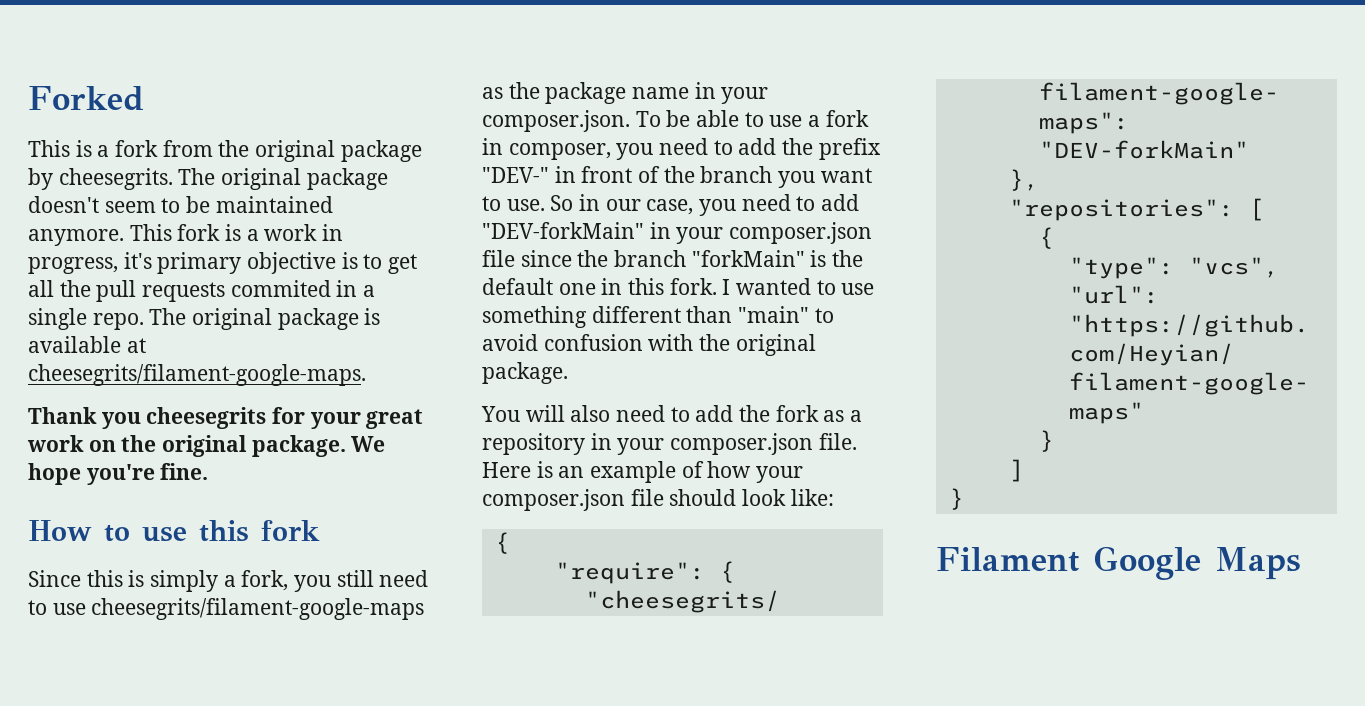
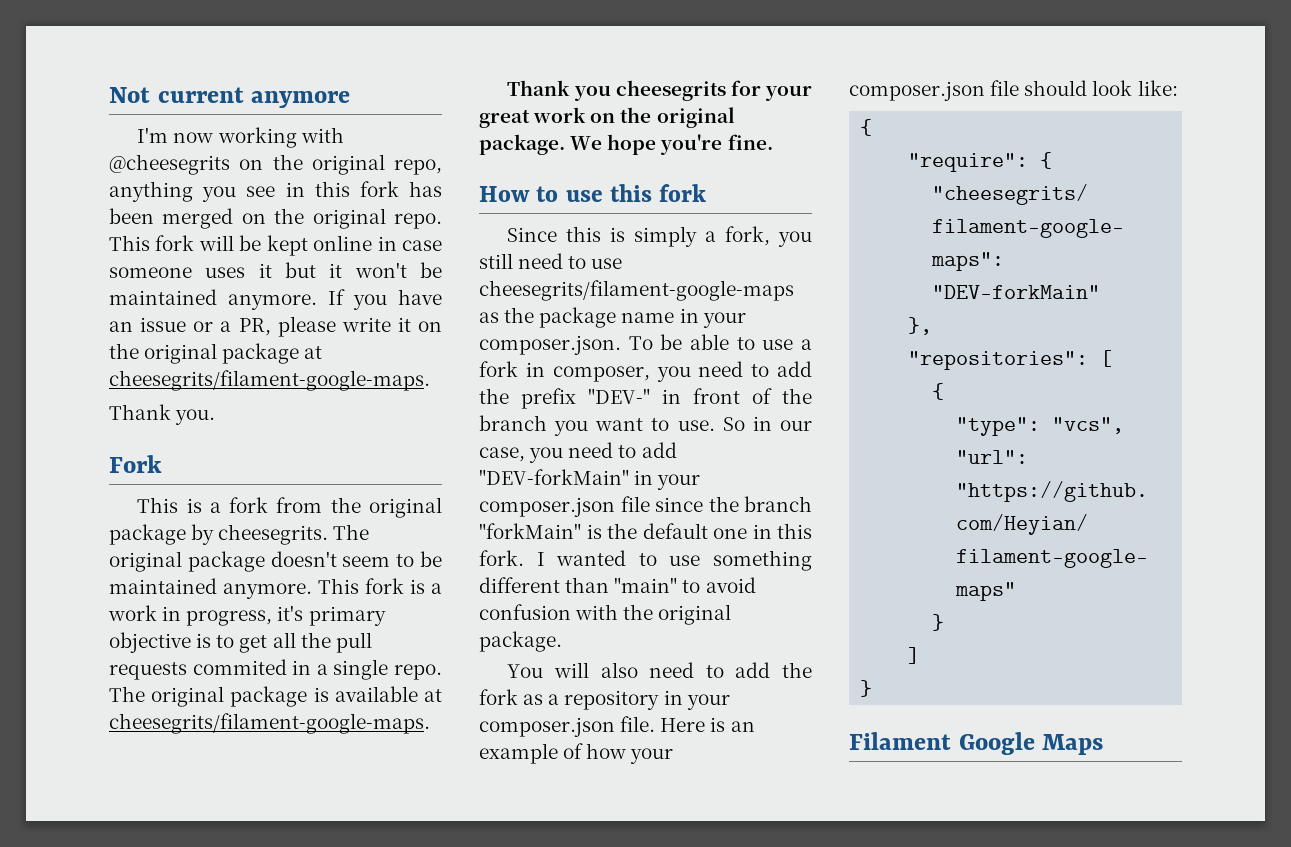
- Forked
+ Not current anymore
+ I'm now working with @cheesegrits on the original repo, anything you see in this fork has been merged on the original repo. This fork will be kept online in case someone uses it but it won't be maintained anymore. If you have an issue or a PR, please write it on the original package at cheesegrits/filament-google-maps.
+ Thank you.
+ Fork

